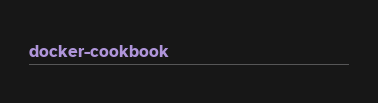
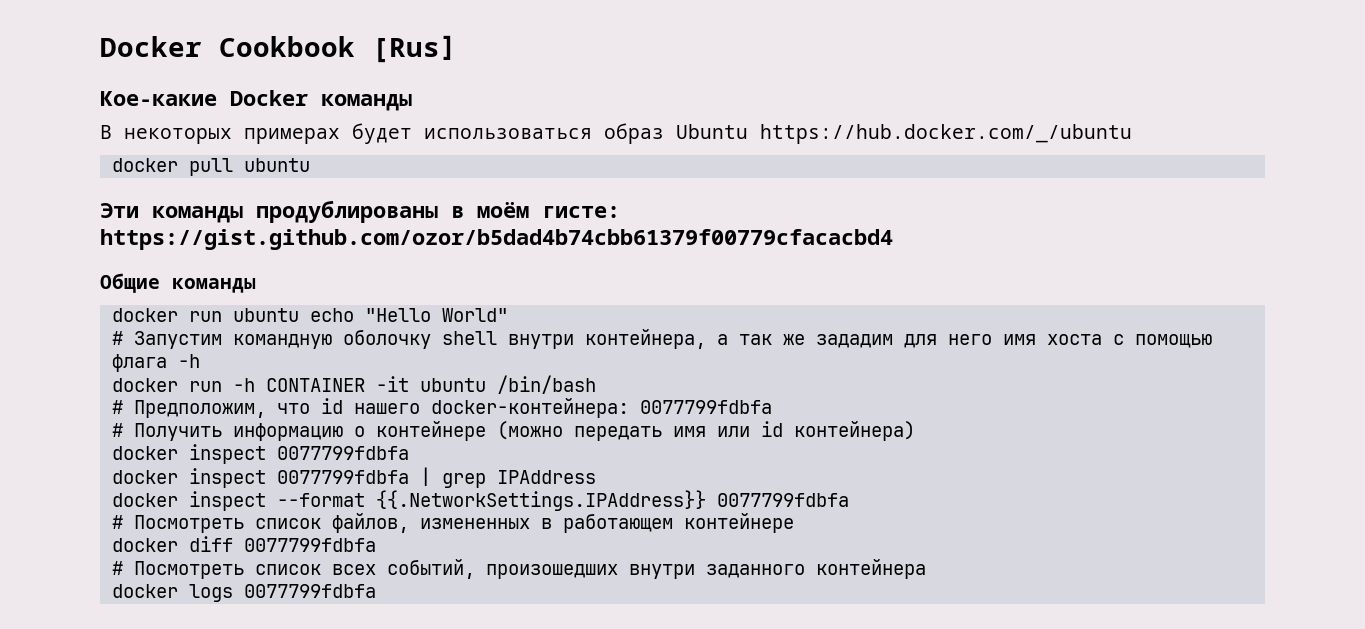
- docker-cookbook
+ Docker Cookbook [Rus]
+ Кое-какие Docker команды
+ В некоторых примерах будет использоваться образ Ubuntu https://hub.docker.com/_/ubuntu
+ docker pull ubuntu
+ Эти команды продублированы в моём гисте: https://gist.github.com/ozor/b5dad4b74cbb61379f00779cfacacbd4
+ Общие команды
+ docker run ubuntu echo "Hello World"
+ # Запустим командную оболочку shell внутри контейнера, а так же зададим для него имя хоста с помощью флага -h
+ docker run -h CONTAINER -it ubuntu /bin/bash
+ # Предположим, что id нашего docker-контейнера: 0077799fdbfa
+ # Получить информацию о контейнере (можно передать имя или id контейнера)
+ docker inspect 0077799fdbfa
+ docker inspect 0077799fdbfa | grep IPAddress
+ docker inspect --format {{.NetworkSettings.IPAddress}} 0077799fdbfa
+ # Посмотреть список файлов, измененных в работающем контейнере
+ docker diff 0077799fdbfa
+ # Посмотреть список всех событий, произошедших внутри заданного контейнера
+ docker logs 0077799fdbfa

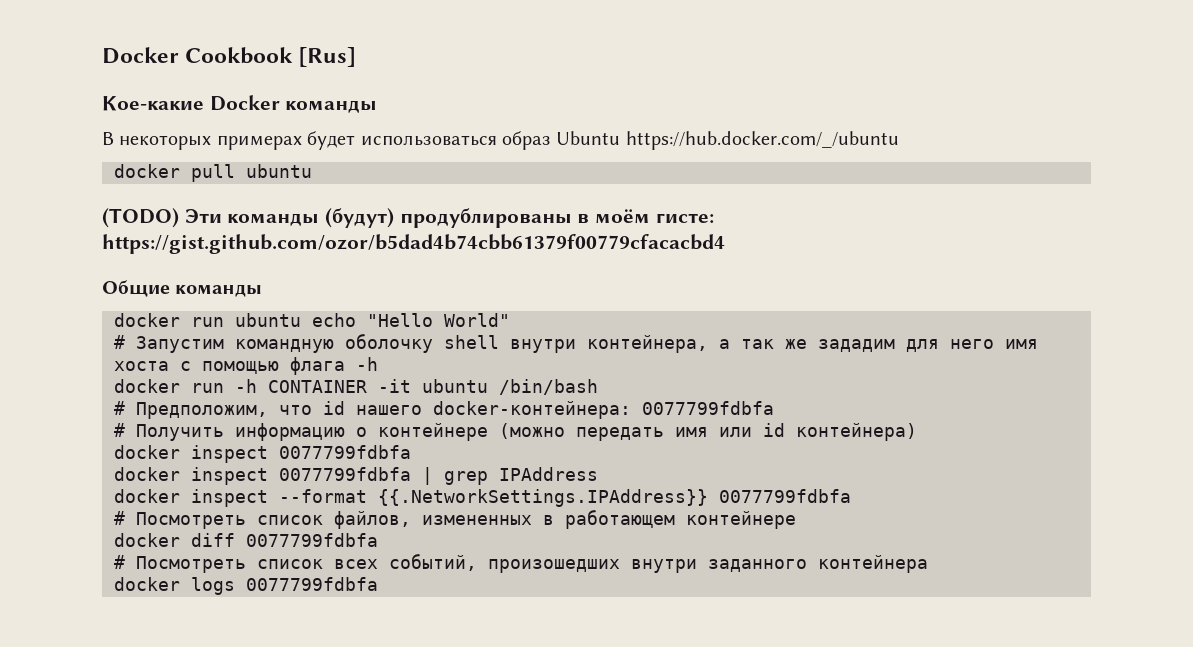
- Эти команды продублированы в моём гисте: https://gist.github.com/ozor/b5dad4b74cbb61379f00779cfacacbd4
+ (TODO) Эти команды (будут) продублированы в моём гисте: https://gist.github.com/ozor/b5dad4b74cbb61379f00779cfacacbd4

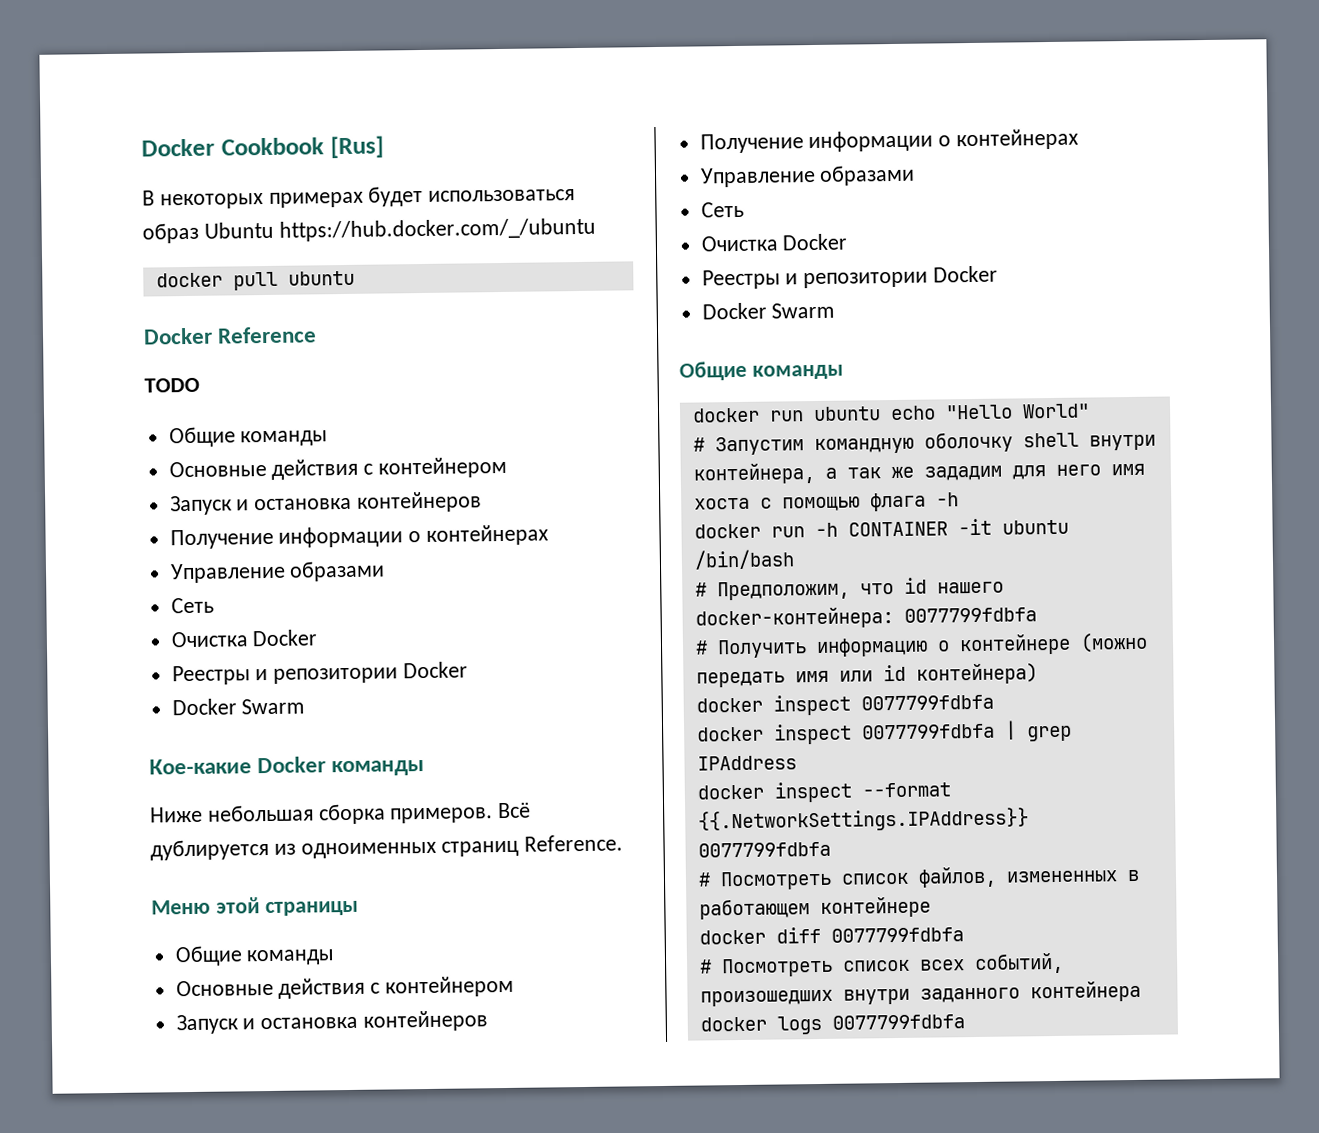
- Кое-какие Docker команды
- (TODO) Эти команды (будут) продублированы в моём гисте: https://gist.github.com/ozor/b5dad4b74cbb61379f00779cfacacbd4
+ Docker Reference
+ TODO
+ Общие команды
+ Основные действия с контейнером
+ Запуск и остановка контейнеров
+ Получение информации о контейнерах
+ Управление образами
+ Сеть
+ Очистка Docker
+ Реестры и репозитории Docker
+ Docker Swarm
+ Кое-какие Docker команды
+ Ниже небольшая сборка примеров. Всё дублируется из одноименных страниц Reference.
+ Меню этой страницы
+ Общие команды
+ Основные действия с контейнером
+ Запуск и остановка контейнеров
+ Получение информации о контейнерах
+ Управление образами
+ Сеть
+ Очистка Docker
+ Реестры и репозитории Docker
+ Docker Swarm

